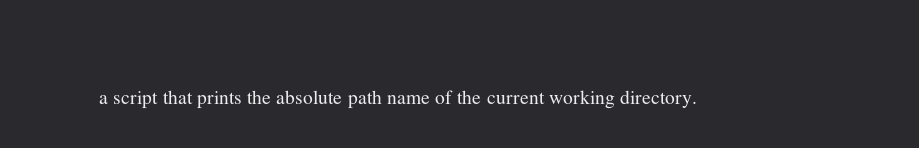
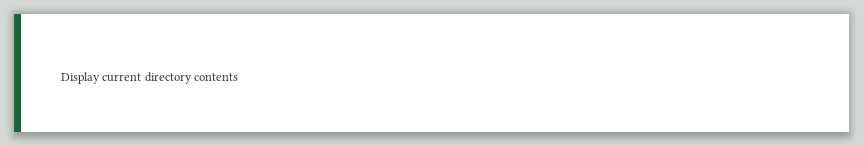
- a script that prints the absolute path name of the current working directory.
+ Display current directory contents

